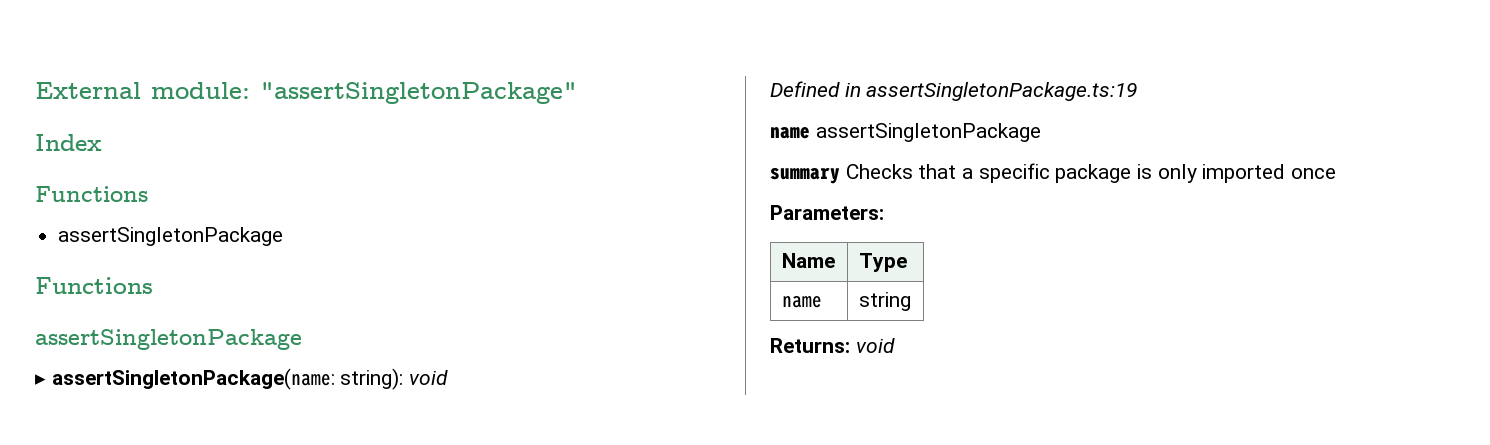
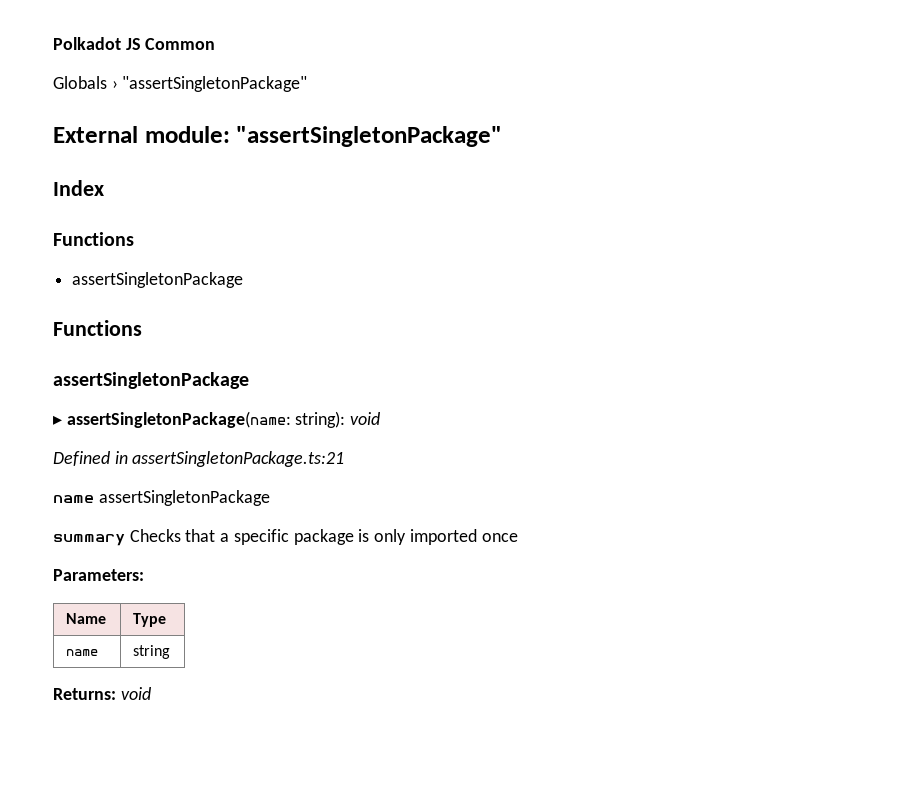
+ Polkadot JS Common
+ Globals › "assertSingletonPackage"
- Defined in assertSingletonPackage.ts:19
+ Defined in assertSingletonPackage.ts:21

